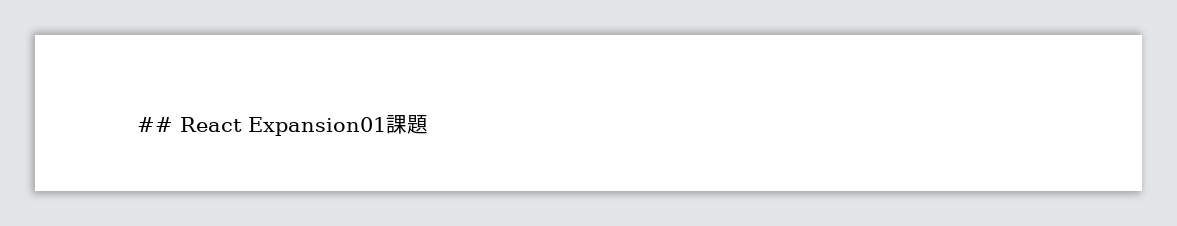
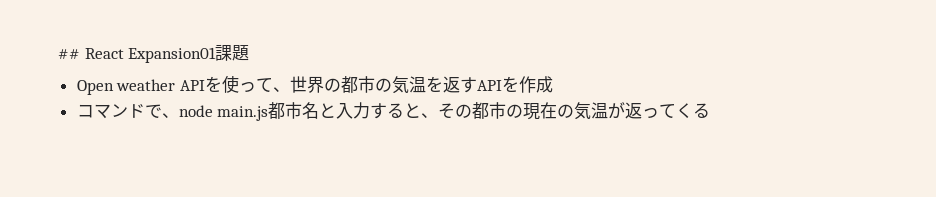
+ Open weather APIを使って、世界の都市の気温を返すAPIを作成
+ コマンドで、node main.js都市名と入力すると、その都市の現在の気温が返ってくる

